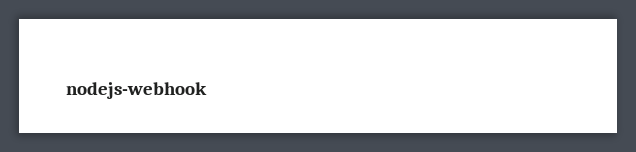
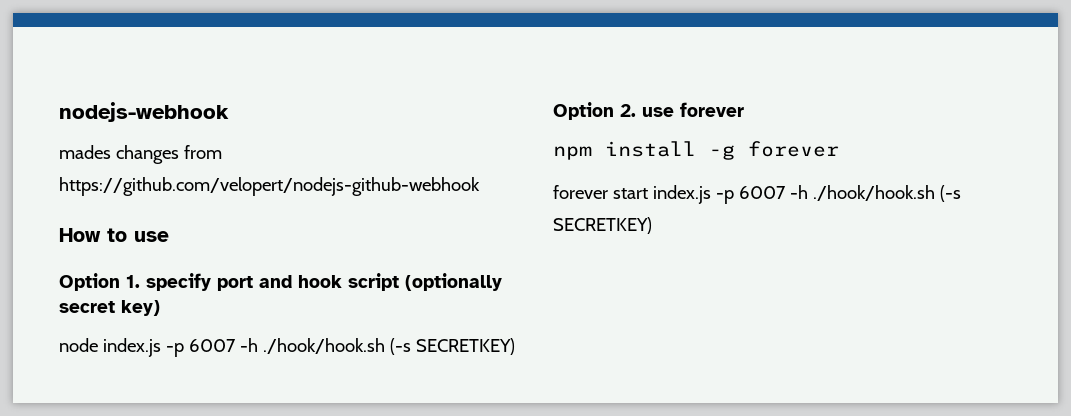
+ mades changes from https://github.com/velopert/nodejs-github-webhook
+ How to use
+ Option 1. specify port and hook script (optionally secret key)
+ node index.js -p 6007 -h ./hook/hook.sh (-s SECRETKEY)
+ Option 2. use forever
+ npm install -g forever
+ forever start index.js -p 6007 -h ./hook/hook.sh (-s SECRETKEY)

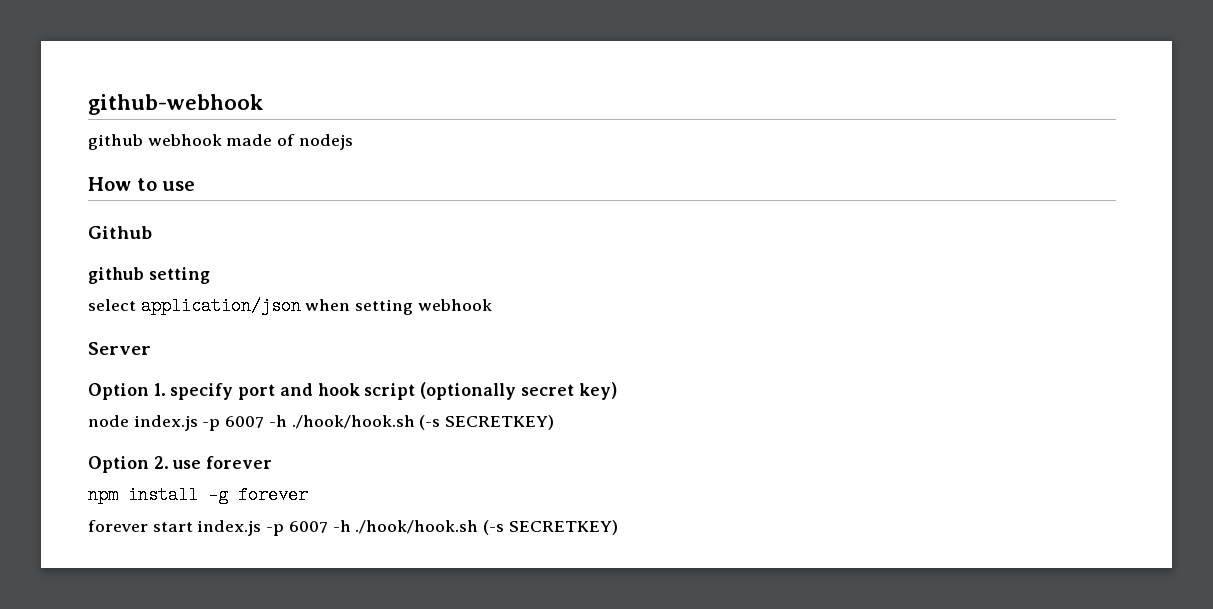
- nodejs-webhook
- mades changes from https://github.com/velopert/nodejs-github-webhook
+ github-webhook
+ github webhook made of nodejs
  How to use
+ Github
+ github setting
+ select application/json when setting webhook
+ Server

